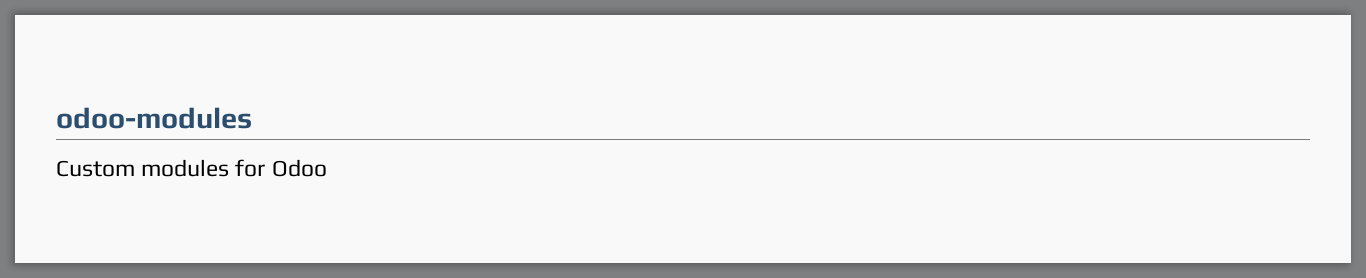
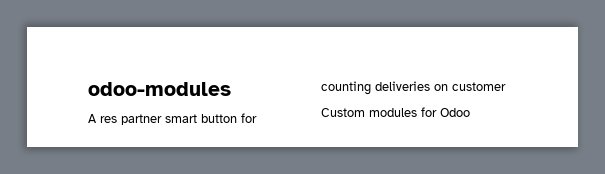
+ A res partner smart button for counting deliveries on customer

